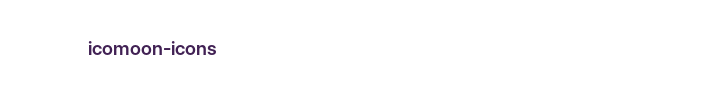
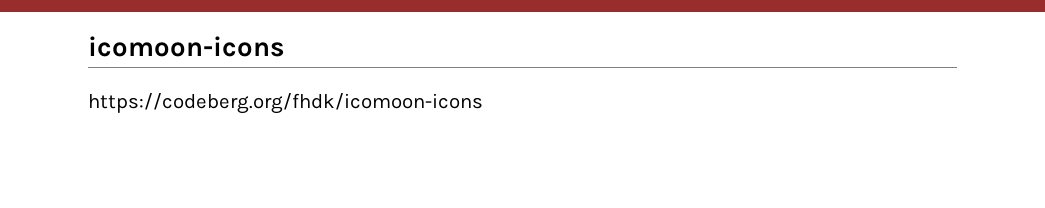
+ https://codeberg.org/fhdk/icomoon-icons

